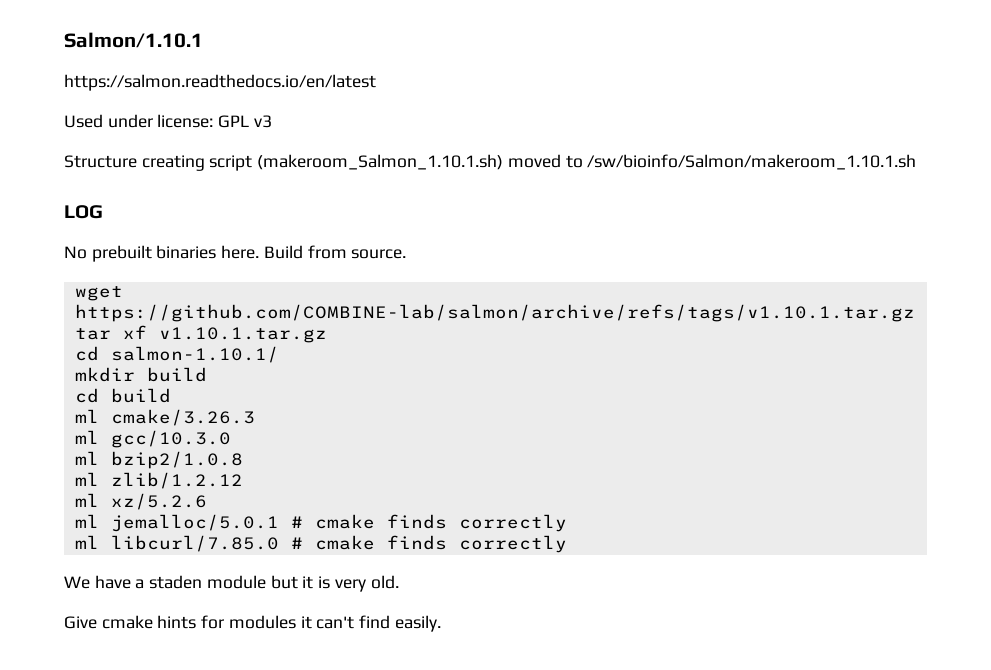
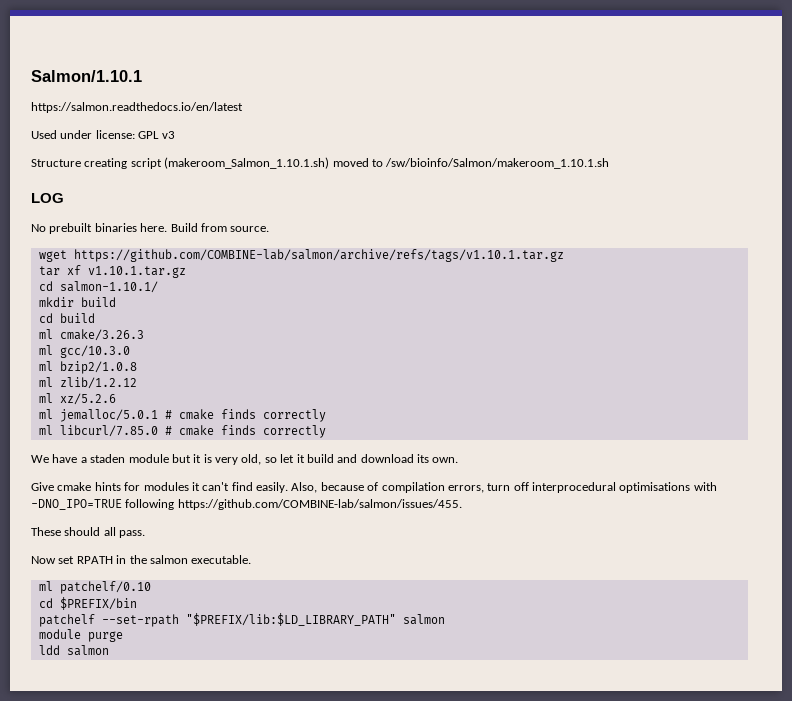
- We have a staden module but it is very old.
+ We have a staden module but it is very old, so let it build and download its own.
+ Also, because of compilation errors, turn off interprocedural optimisations with -DNO_IPO=TRUE following https://github.com/COMBINE-lab/salmon/issues/455.
+ These should all pass.
+ Now set RPATH in the salmon executable.
+ ml patchelf/0.10
+ cd $PREFIX/bin
+ patchelf --set-rpath "$PREFIX/lib:$LD_LIBRARY_PATH" salmon
+ module purge
+ ldd salmon

